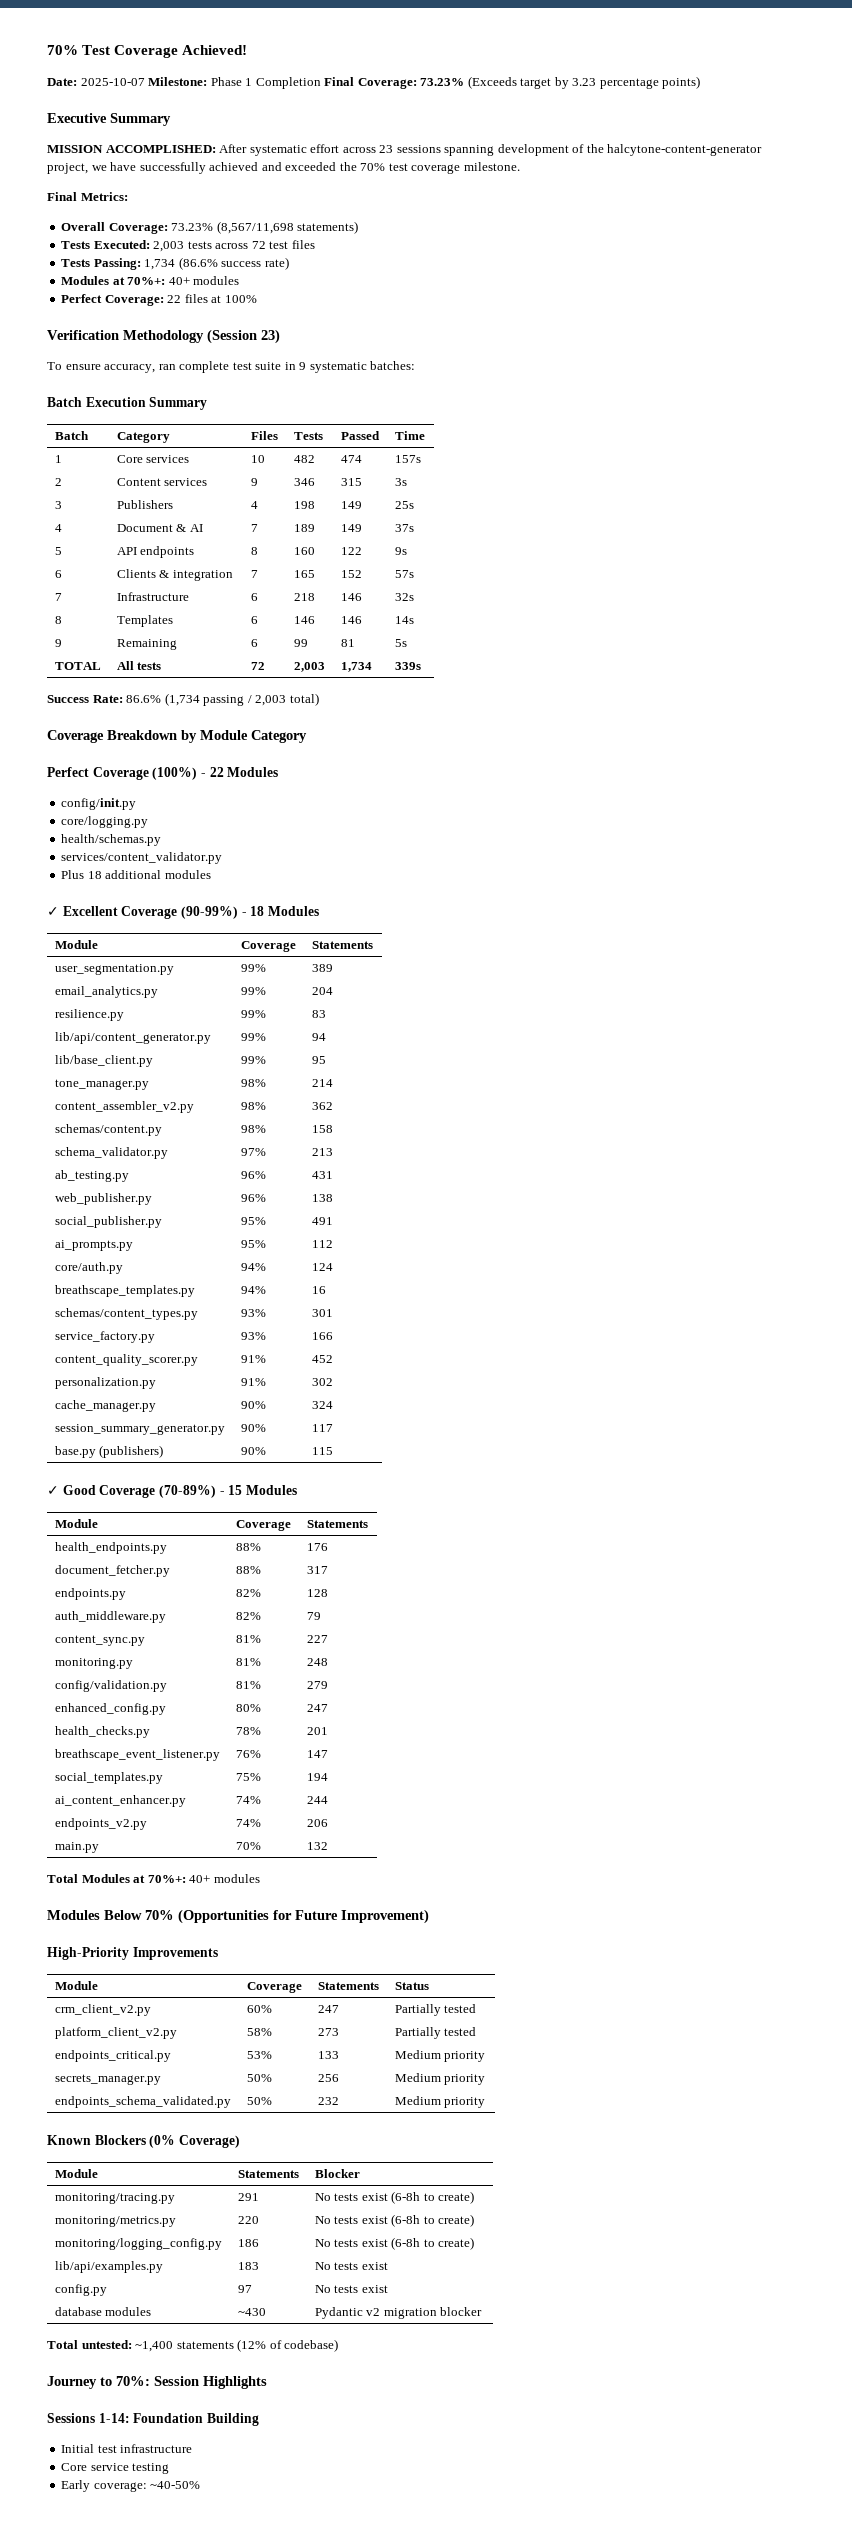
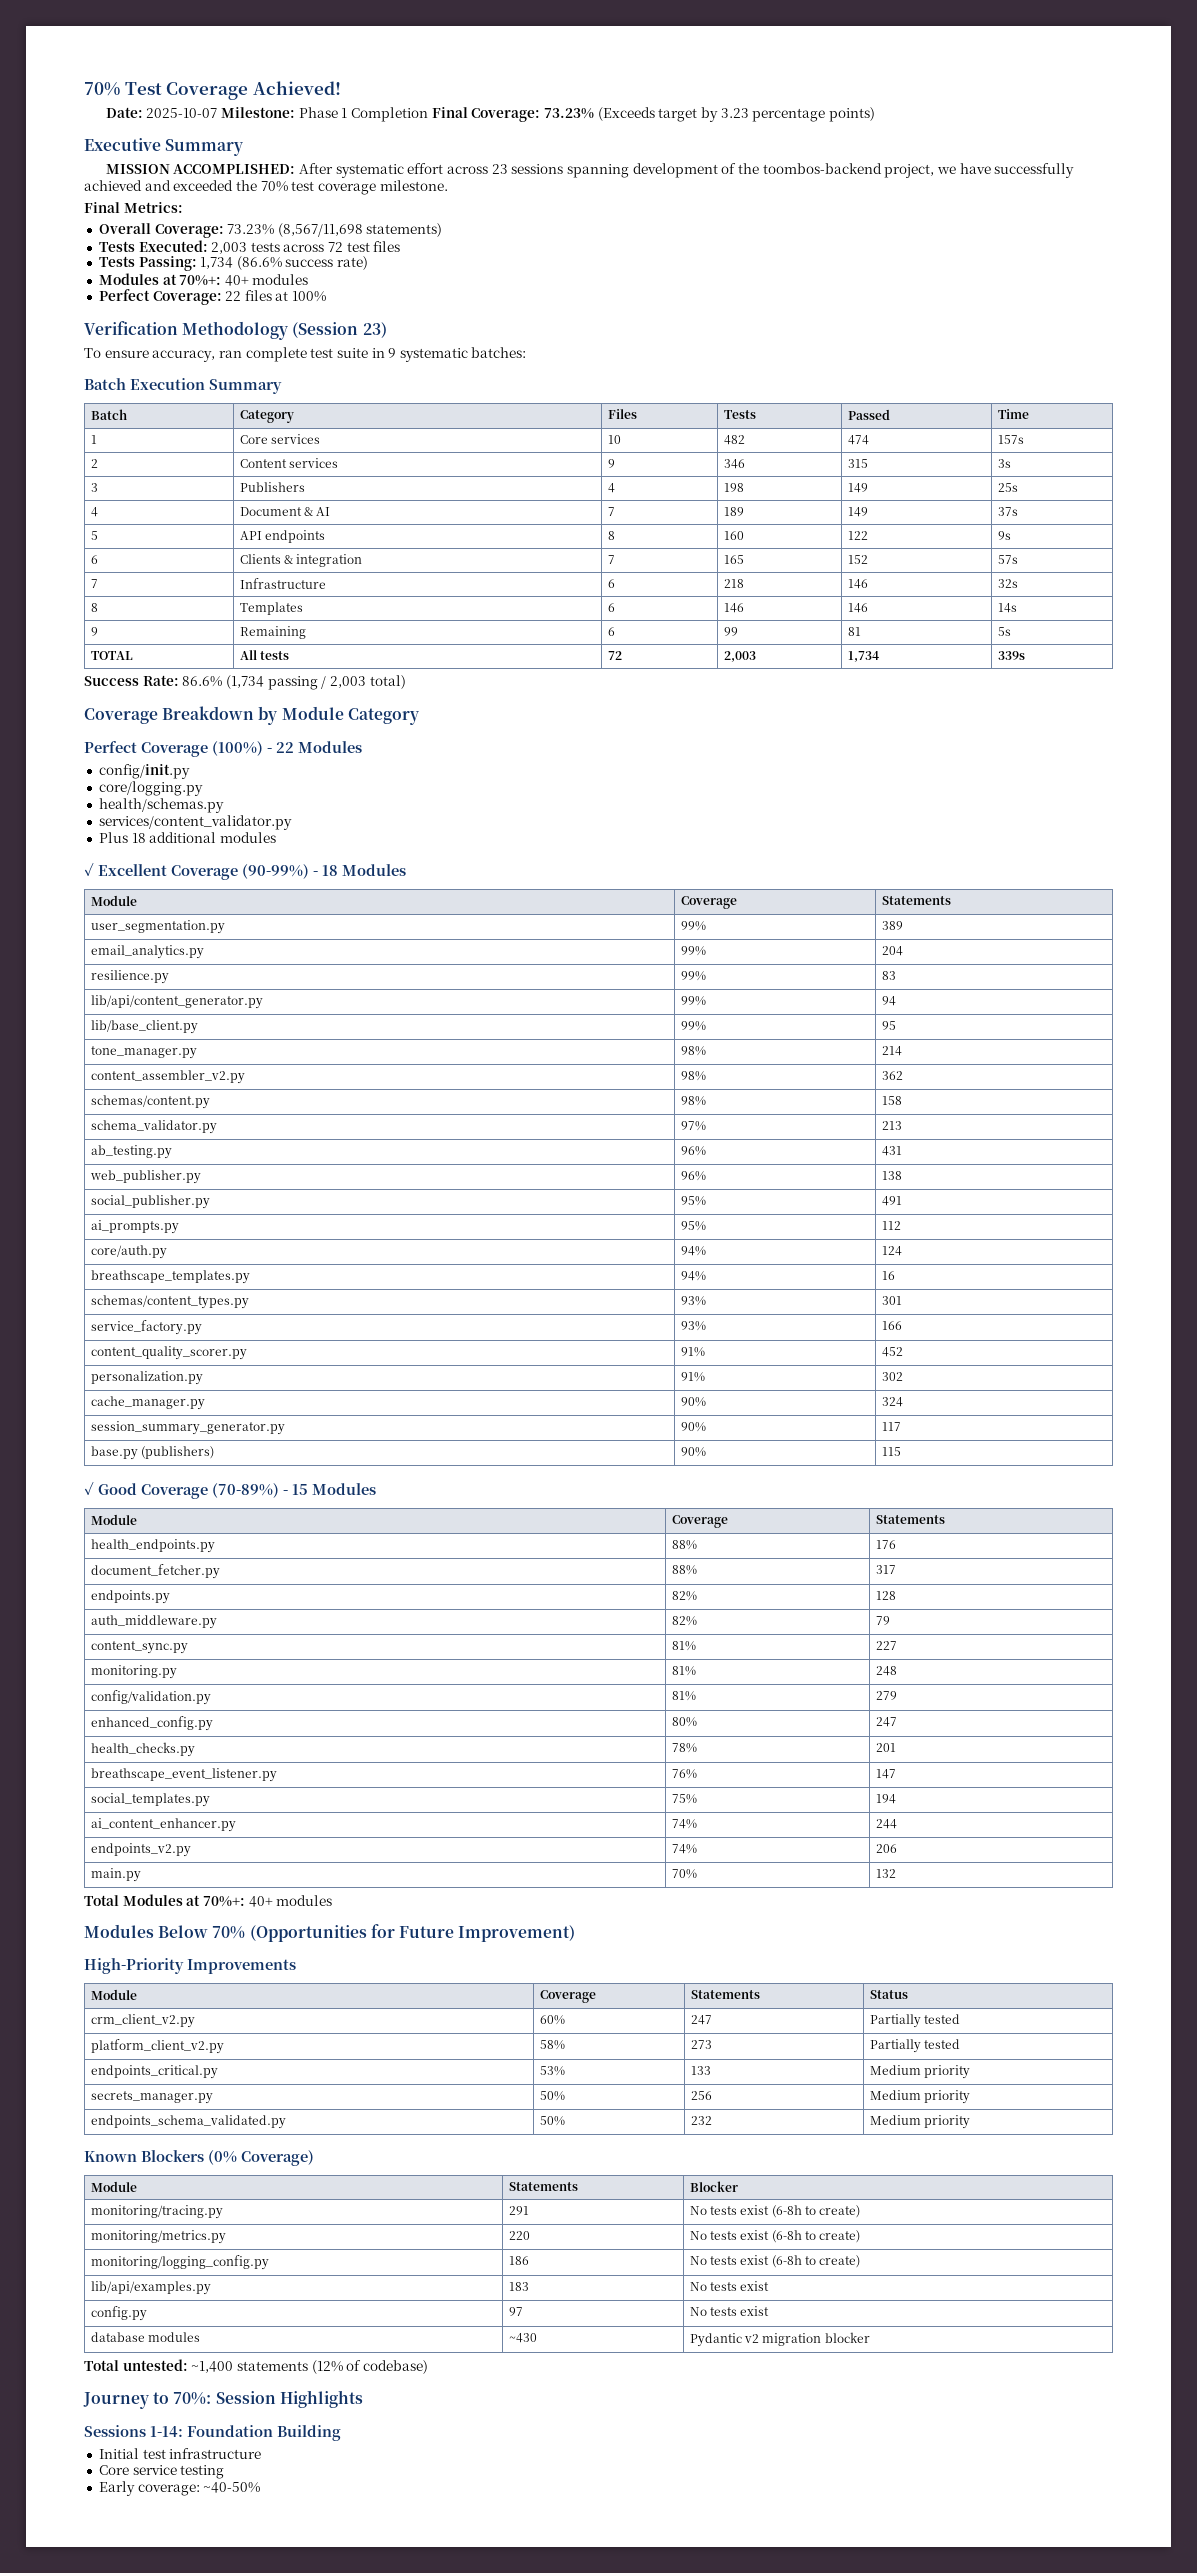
- MISSION ACCOMPLISHED: After systematic effort across 23 sessions spanning development of the halcytone-content-generator project, we have successfully achieved and exceeded the 70% test coverage milestone.
+ MISSION ACCOMPLISHED: After systematic effort across 23 sessions spanning development of the toombos-backend project, we have successfully achieved and exceeded the 70% test coverage milestone.

